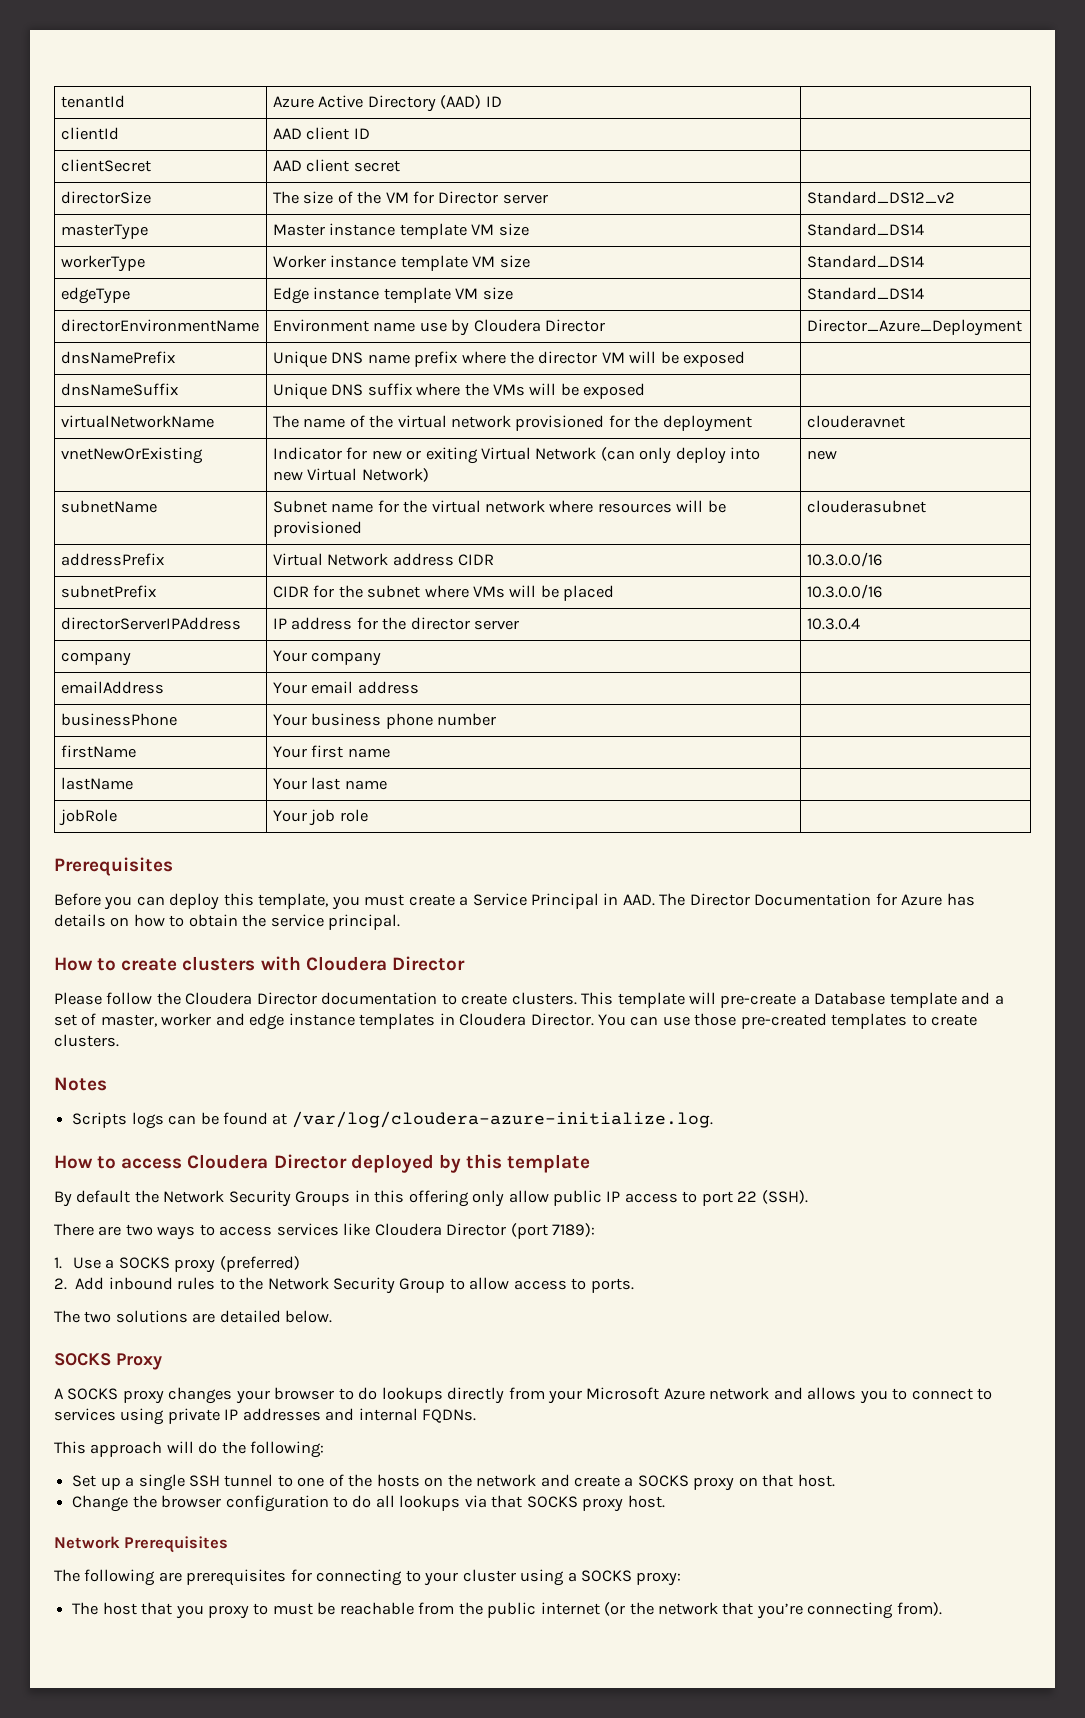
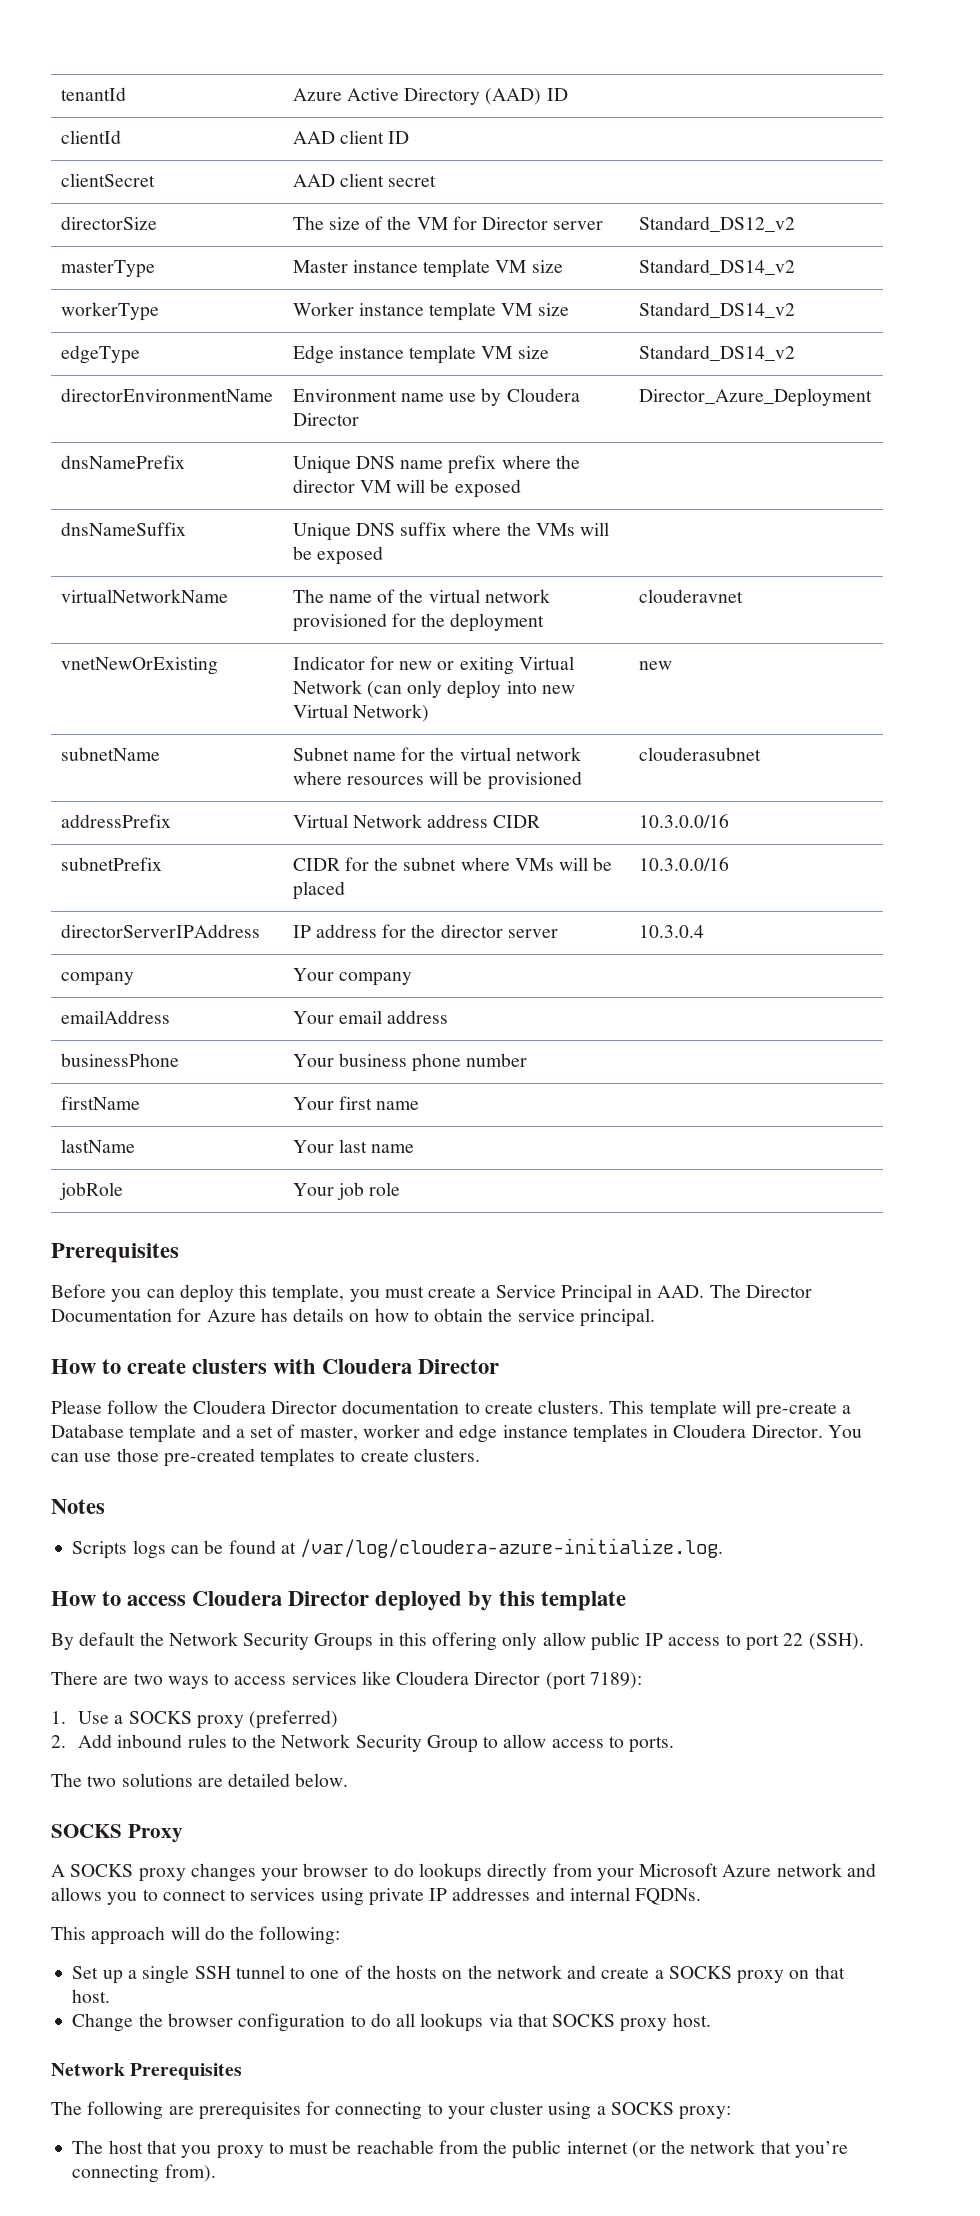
- masterType | Master instance template VM size | Standard_DS14
+ masterType | Master instance template VM size | Standard_DS14_v2
- workerType | Worker instance template VM size | Standard_DS14
+ workerType | Worker instance template VM size | Standard_DS14_v2
- edgeType | Edge instance template VM size | Standard_DS14
+ edgeType | Edge instance template VM size | Standard_DS14_v2

